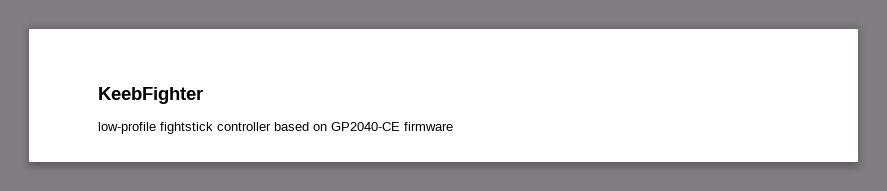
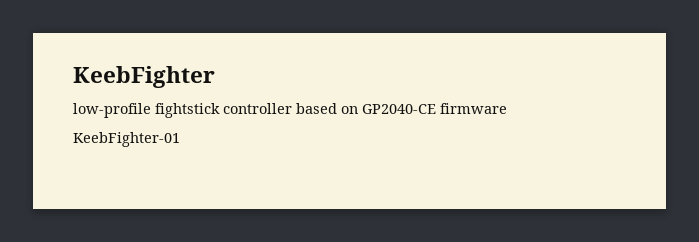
+ KeebFighter-01

